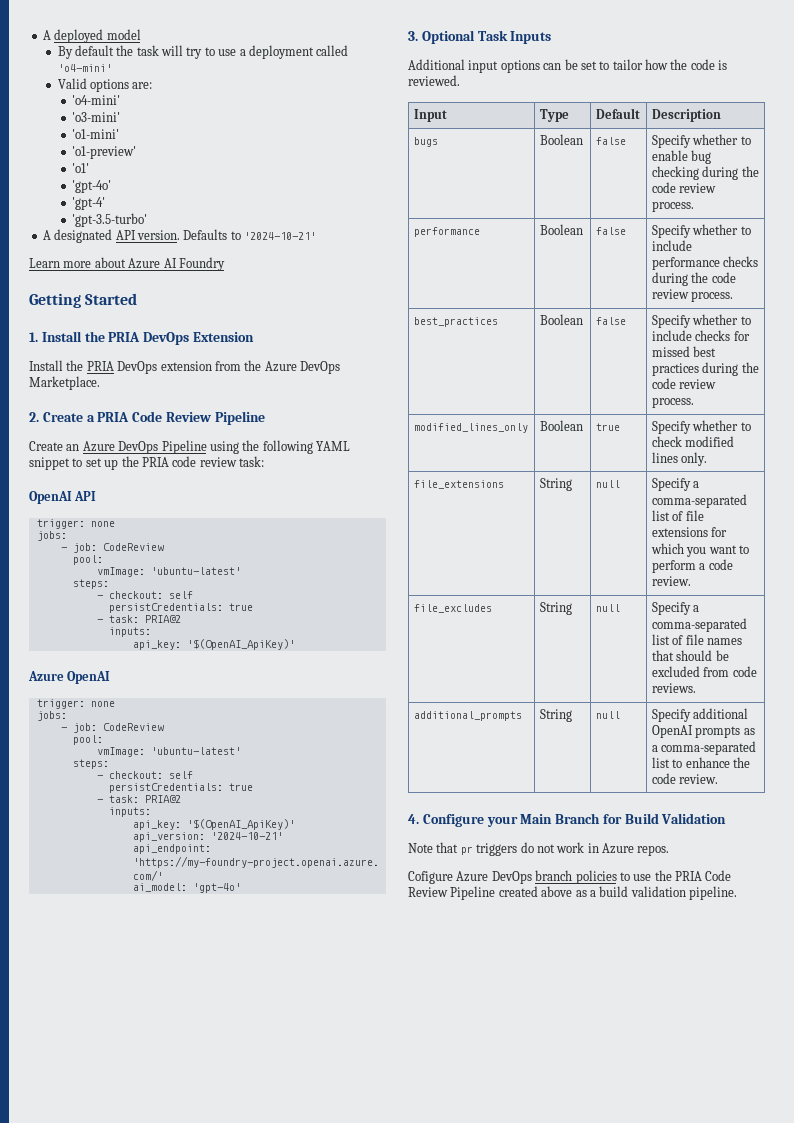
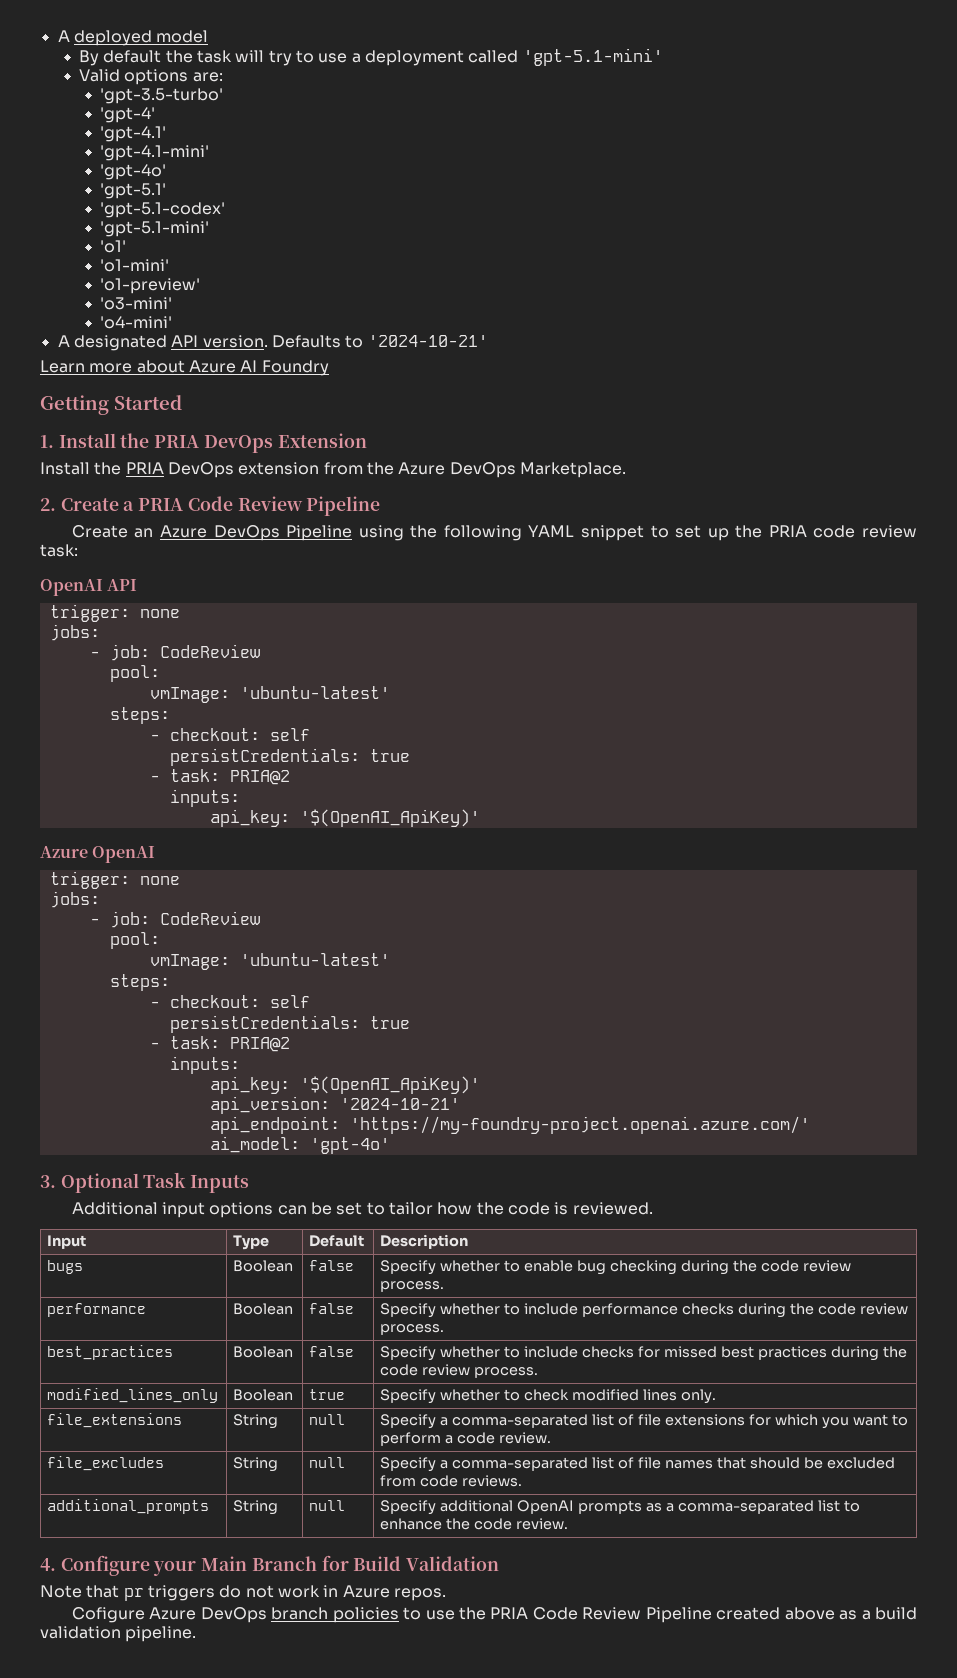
- By default the task will try to use a deployment called 'o4-mini'
+ By default the task will try to use a deployment called 'gpt-5.1-mini'
  Valid options are:
- 'o4-mini'
- 'o3-mini'
+ 'gpt-3.5-turbo'
+ 'gpt-4'
+ 'gpt-4.1'
+ 'gpt-4.1-mini'
+ 'gpt-4o'
+ 'gpt-5.1'
+ 'gpt-5.1-codex'
+ 'gpt-5.1-mini'
+ 'o1'
  'o1-mini'
  'o1-preview'
- 'o1'
- 'gpt-4o'
- 'gpt-4'
- 'gpt-3.5-turbo'
+ 'o3-mini'
+ 'o4-mini'

